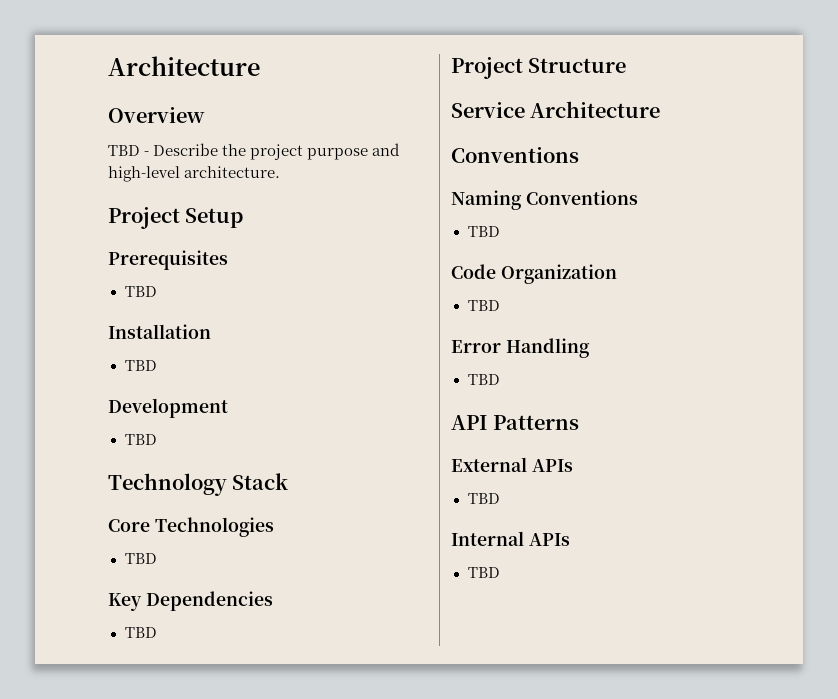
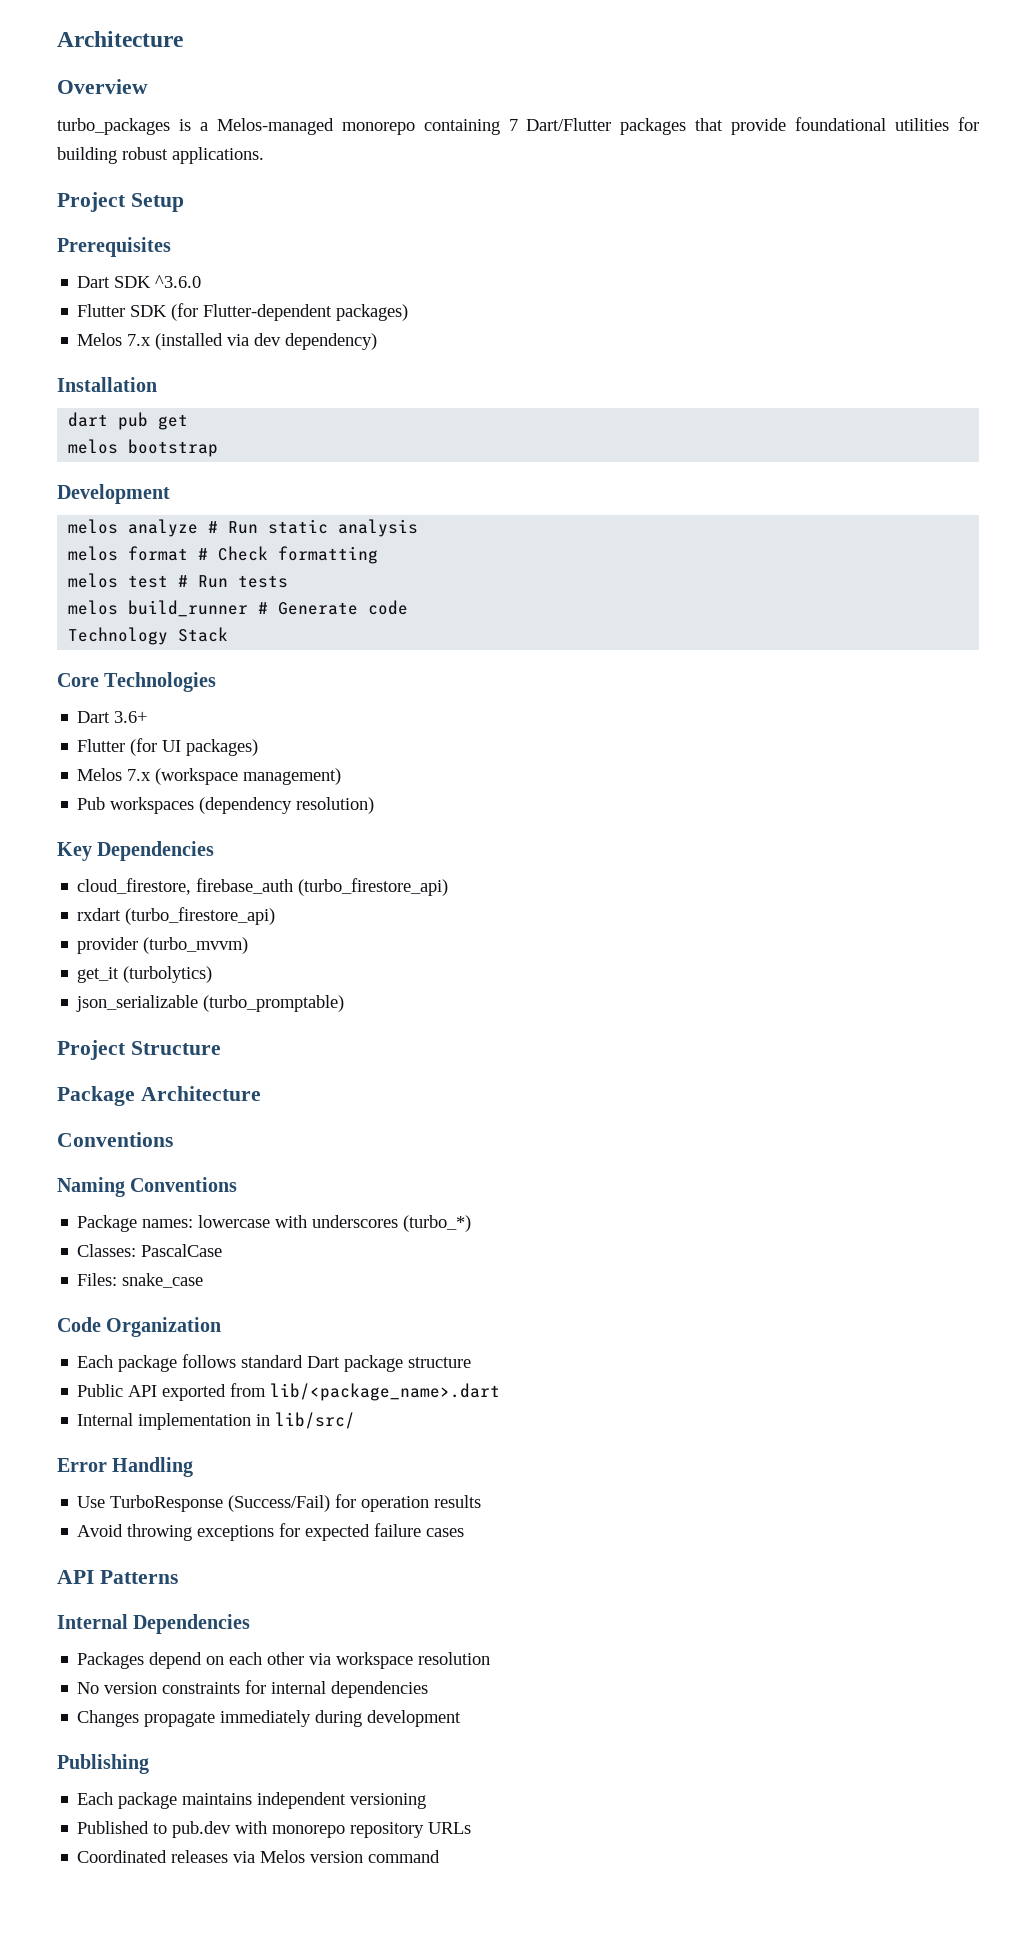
- TBD - Describe the project purpose and high-level architecture.
+ turbo_packages is a Melos-managed monorepo containing 7 Dart/Flutter packages that provide foundational utilities for building robust applications.
  Project Setup
  Prerequisites
- TBD
+ Dart SDK ^3.6.0
+ Flutter SDK (for Flutter-dependent packages)
+ Melos 7.x (installed via dev dependency)
  Installation
- TBD
+ dart pub get
+ melos bootstrap
  Development
- TBD
+ melos analyze # Run static analysis
+ melos format # Check formatting
+ melos test # Run tests
+ melos build_runner # Generate code
  Technology Stack
  Core Technologies
- TBD
+ Dart 3.6+
+ Flutter (for UI packages)
+ Melos 7.x (workspace management)
+ Pub workspaces (dependency resolution)
  Key Dependencies
- TBD
+ cloud_firestore, firebase_auth (turbo_firestore_api)
+ rxdart (turbo_firestore_api)
+ provider (turbo_mvvm)
+ get_it (turbolytics)
+ json_serializable (turbo_promptable)
- Service Architecture
+ Package Architecture
  Naming Conventions
- TBD
+ Package names: lowercase with underscores (turbo_*)
+ Classes: PascalCase
+ Files: snake_case
  Code Organization
- TBD
+ Each package follows standard Dart package structure
+ Public API exported from lib/<package_name>.dart
+ Internal implementation in lib/src/
  Error Handling
- TBD
+ Use TurboResponse (Success/Fail) for operation results
+ Avoid throwing exceptions for expected failure cases
  API Patterns
- External APIs
- TBD
- Internal APIs
- TBD
+ Internal Dependencies
+ Packages depend on each other via workspace resolution
+ No version constraints for internal dependencies
+ Changes propagate immediately during development
+ Publishing
+ Each package maintains independent versioning
+ Published to pub.dev with monorepo repository URLs
+ Coordinated releases via Melos version command

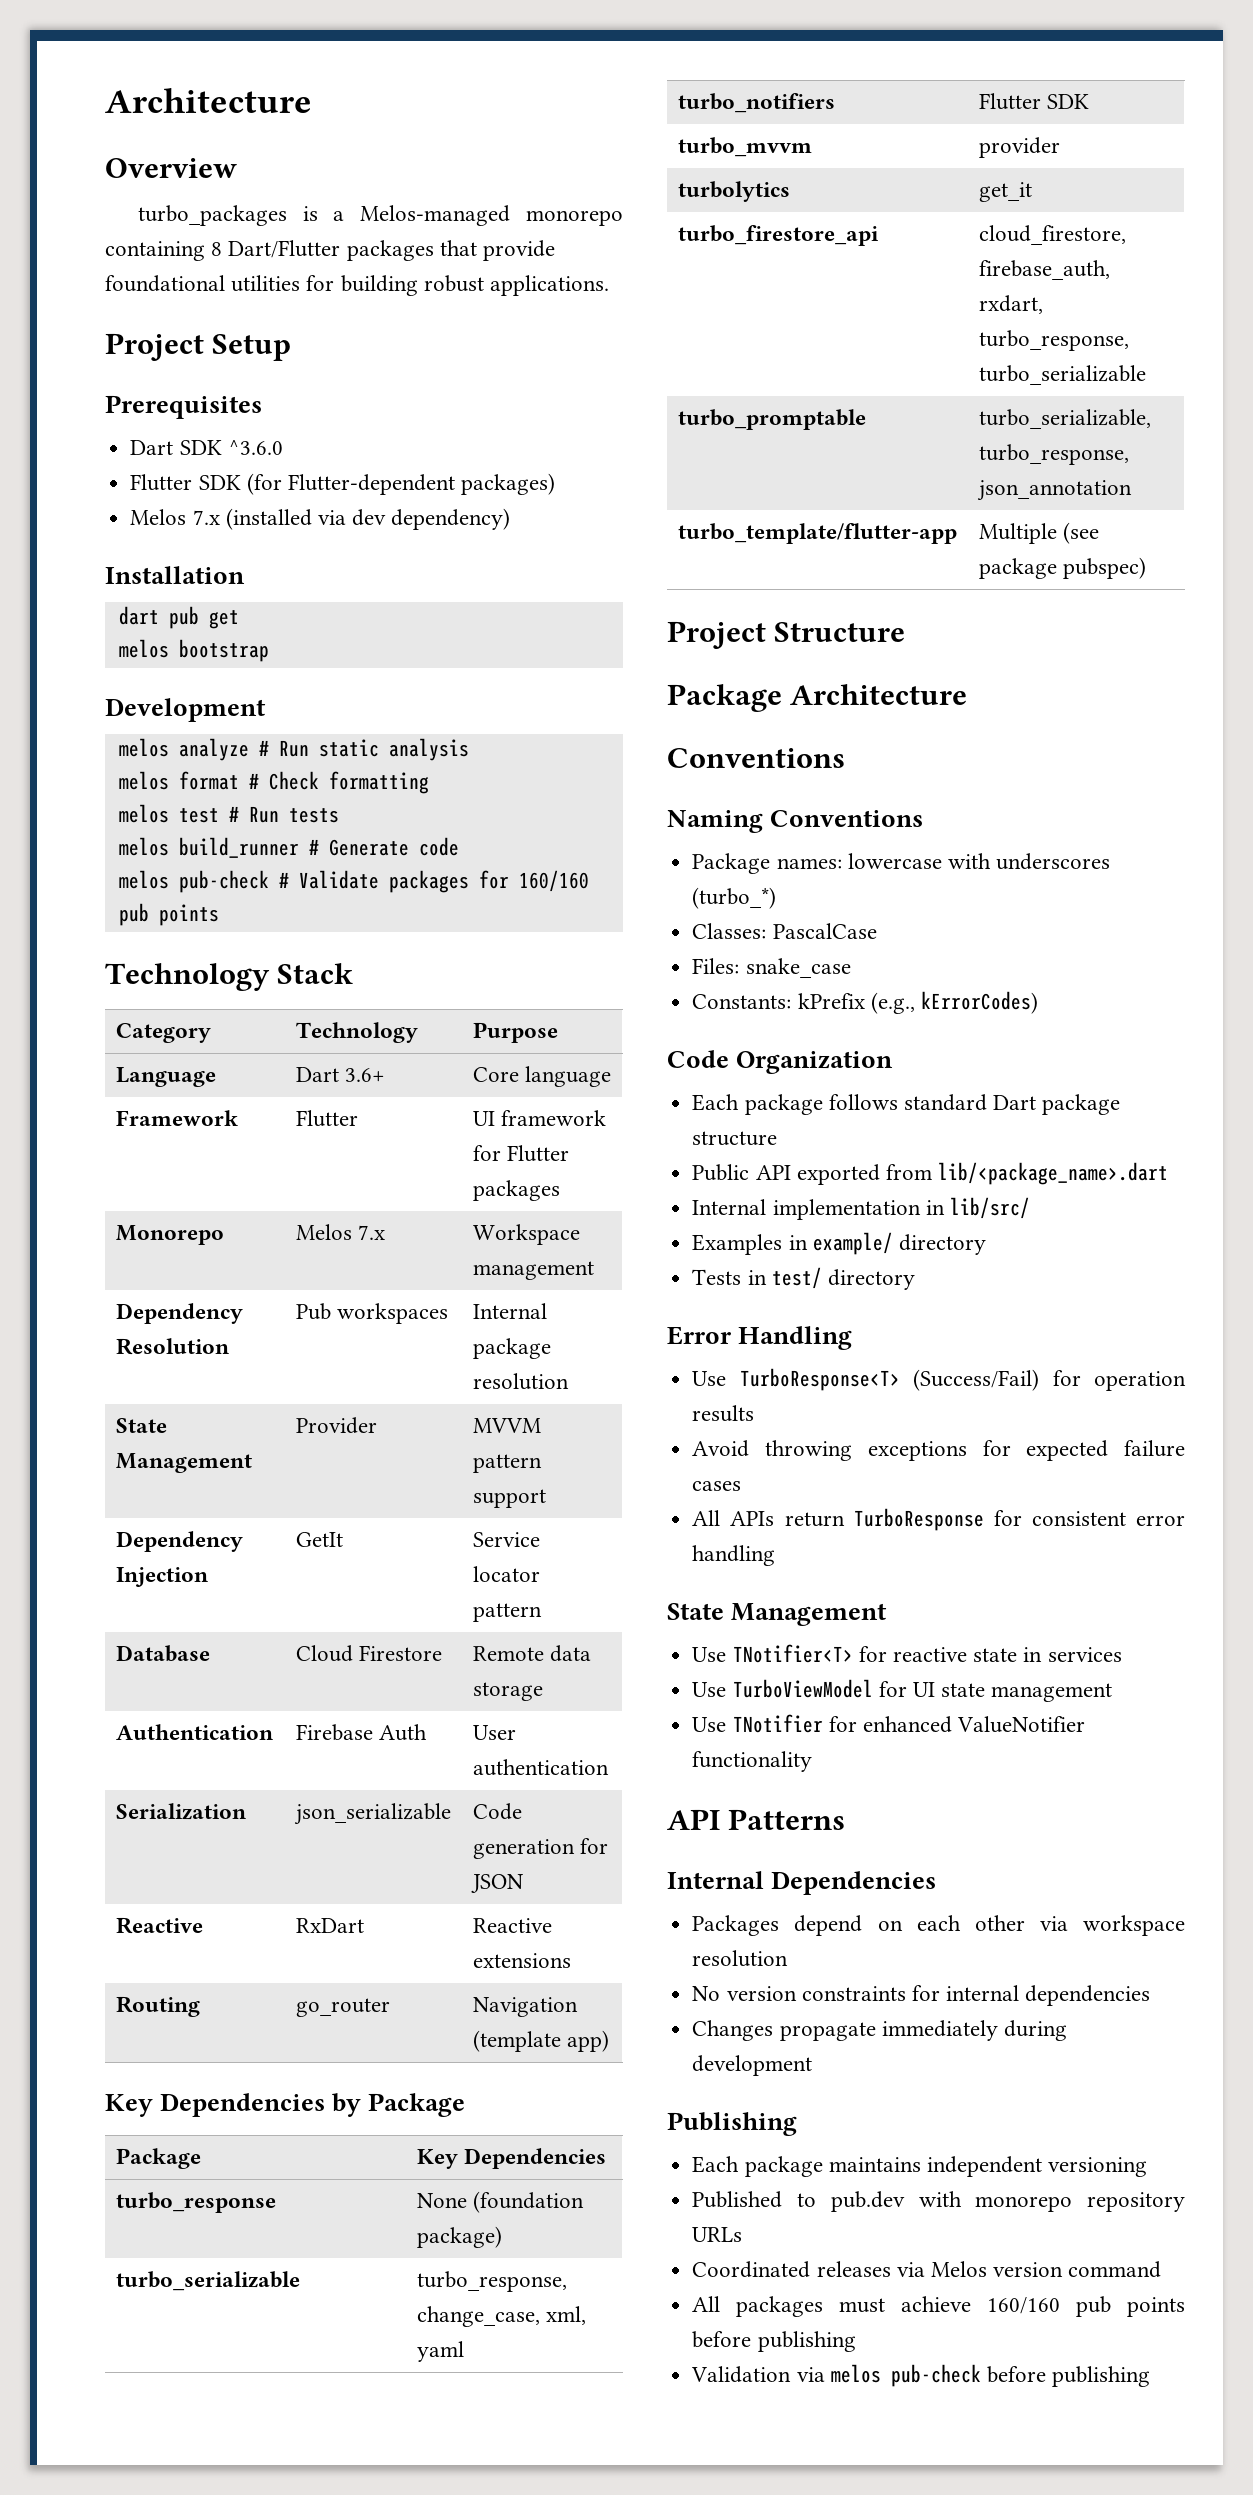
- turbo_packages is a Melos-managed monorepo containing 7 Dart/Flutter packages that provide foundational utilities for building robust applications.
+ turbo_packages is a Melos-managed monorepo containing 8 Dart/Flutter packages that provide foundational utilities for building robust applications.
+ melos pub-check # Validate packages for 160/160 pub points
  Technology Stack
- Core Technologies
- Dart 3.6+
- Flutter (for UI packages)
- Melos 7.x (workspace management)
- Pub workspaces (dependency resolution)
- Key Dependencies
- cloud_firestore, firebase_auth (turbo_firestore_api)
- rxdart (turbo_firestore_api)
- provider (turbo_mvvm)
- get_it (turbolytics)
- json_serializable (turbo_promptable)
+ Category | Technology | Purpose
+ Language | Dart 3.6+ | Core language
+ Framework | Flutter | UI framework for Flutter packages
+ Monorepo | Melos 7.x | Workspace management
+ Dependency Resolution | Pub workspaces | Internal package resolution
+ State Management | Provider | MVVM pattern support
+ Dependency Injection | GetIt | Service locator pattern
+ Database | Cloud Firestore | Remote data storage
+ Authentication | Firebase Auth | User authentication
+ Serialization | json_serializable | Code generation for JSON
+ Reactive | RxDart | Reactive extensions
+ Routing | go_router | Navigation (template app)
+ Key Dependencies by Package
+ Package | Key Dependencies
+ turbo_response | None (foundation package)
+ turbo_serializable | turbo_response, change_case, xml, yaml
+ turbo_notifiers | Flutter SDK
+ turbo_mvvm | provider
+ turbolytics | get_it
+ turbo_firestore_api | cloud_firestore, firebase_auth, rxdart, turbo_response, turbo_serializable
+ turbo_promptable | turbo_serializable, turbo_response, json_annotation
+ turbo_template/flutter-app | Multiple (see package pubspec)
+ Constants: kPrefix (e.g., kErrorCodes)
+ Examples in example/ directory
+ Tests in test/ directory
- Use TurboResponse (Success/Fail) for operation results
+ Use TurboResponse<T> (Success/Fail) for operation results
+ All APIs return TurboResponse for consistent error handling
+ State Management
+ Use TNotifier<T> for reactive state in services
+ Use TurboViewModel for UI state management
+ Use TNotifier for enhanced ValueNotifier functionality
+ All packages must achieve 160/160 pub points before publishing
+ Validation via melos pub-check before publishing

